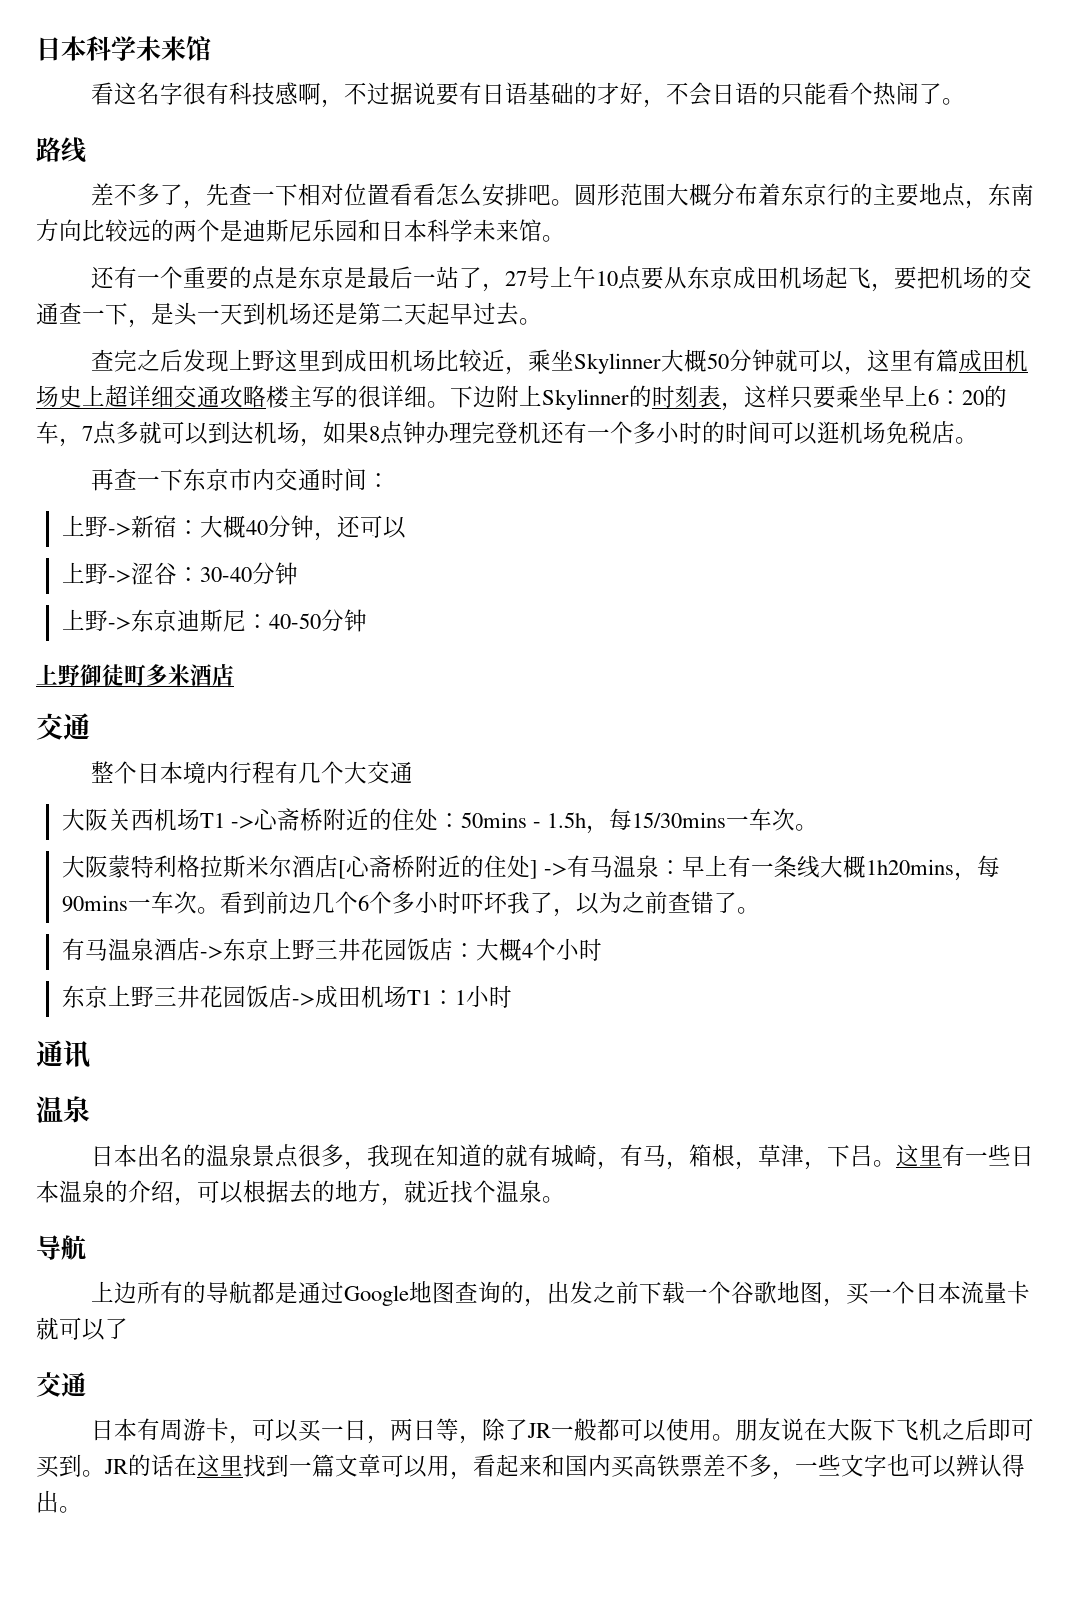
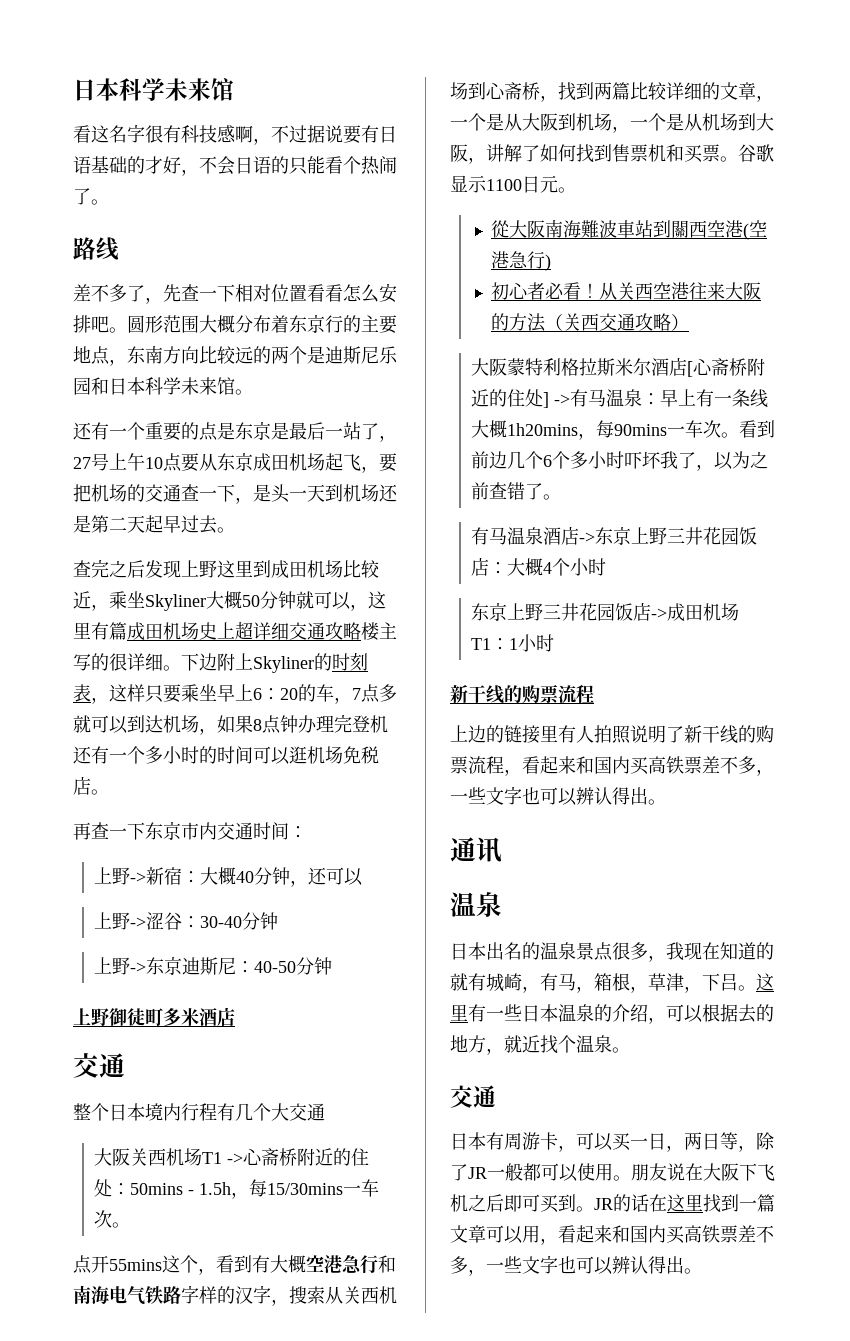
- 查完之后发现上野这里到成田机场比较近，乘坐Skylinner大概50分钟就可以，这里有篇成田机场史上超详细交通攻略楼主写的很详细。
+ 查完之后发现上野这里到成田机场比较近，乘坐Skyliner大概50分钟就可以，这里有篇成田机场史上超详细交通攻略楼主写的很详细。
- 下边附上Skylinner的时刻表，这样只要乘坐早上6：20的车，7点多就可以到达机场，如果8点钟办理完登机还有一个多小时的时间可以逛机场免税店。
+ 下边附上Skyliner的时刻表，这样只要乘坐早上6：20的车，7点多就可以到达机场，如果8点钟办理完登机还有一个多小时的时间可以逛机场免税店。
+ 点开55mins这个，看到有大概空港急行和南海电气铁路字样的汉字，搜索从关西机场到心斋桥，找到两篇比较详细的文章，一个是从大阪到机场，一个是从机场到大阪，讲解了如何找到售票机和买票。谷歌显示1100日元。
+ 從大阪南海難波車站到關西空港(空港急行)
+ 初心者必看！从关西空港往来大阪的方法（关西交通攻略）
  东京上野三井花园饭店->成田机场T1：1小时
+ 新干线的购票流程
+ 上边的链接里有人拍照说明了新干线的购票流程，看起来和国内买高铁票差不多，一些文字也可以辨认得出。
  这里有一些日本温泉的介绍，可以根据去的地方，就近找个温泉。
- 导航
- 上边所有的导航都是通过Google地图查询的，出发之前下载一个谷歌地图，买一个日本流量卡就可以了

